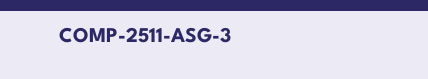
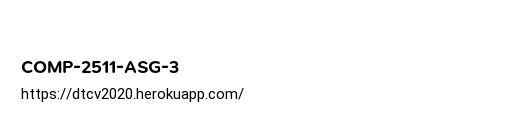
+ https://dtcv2020.herokuapp.com/

